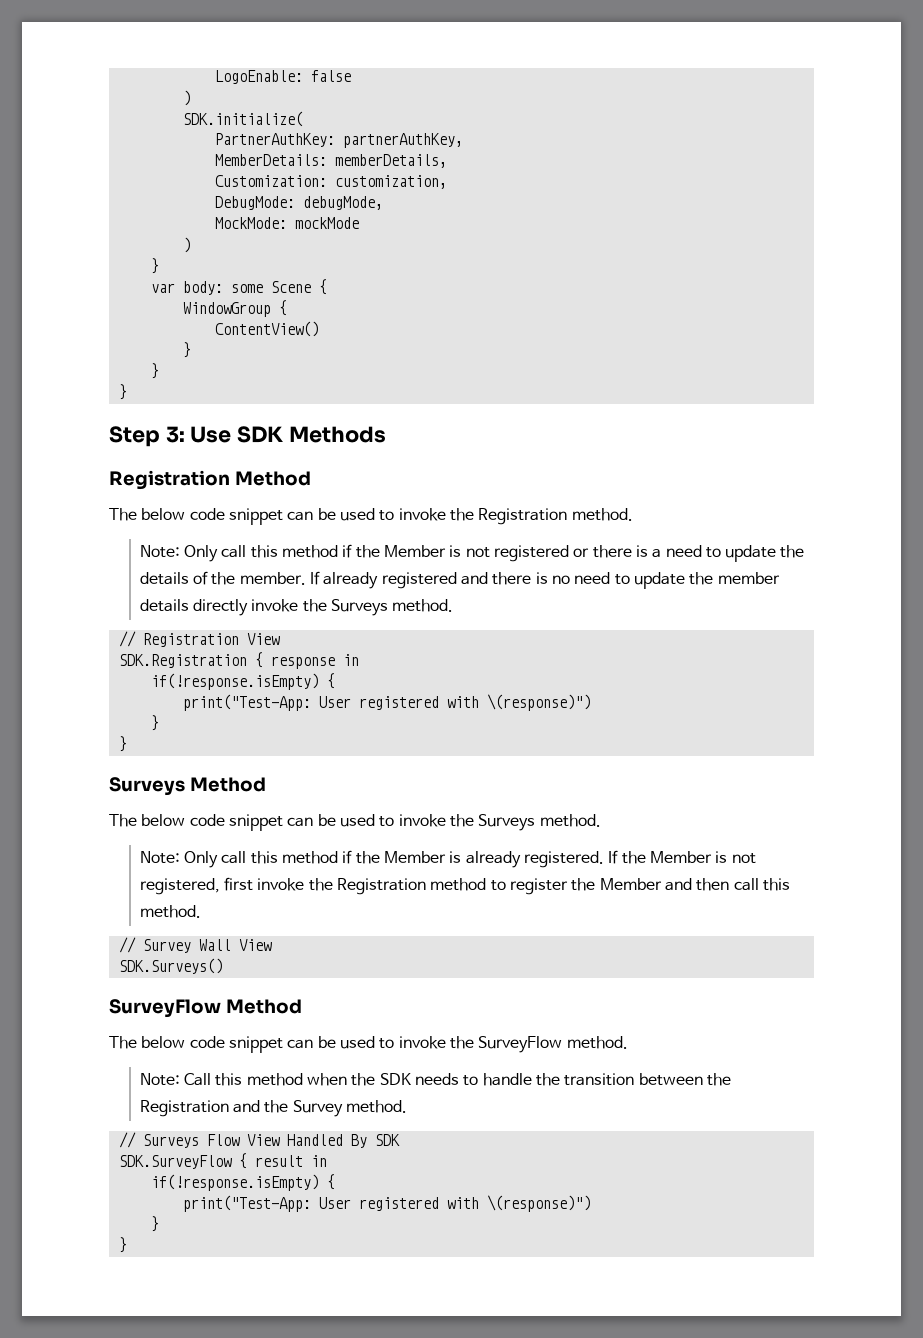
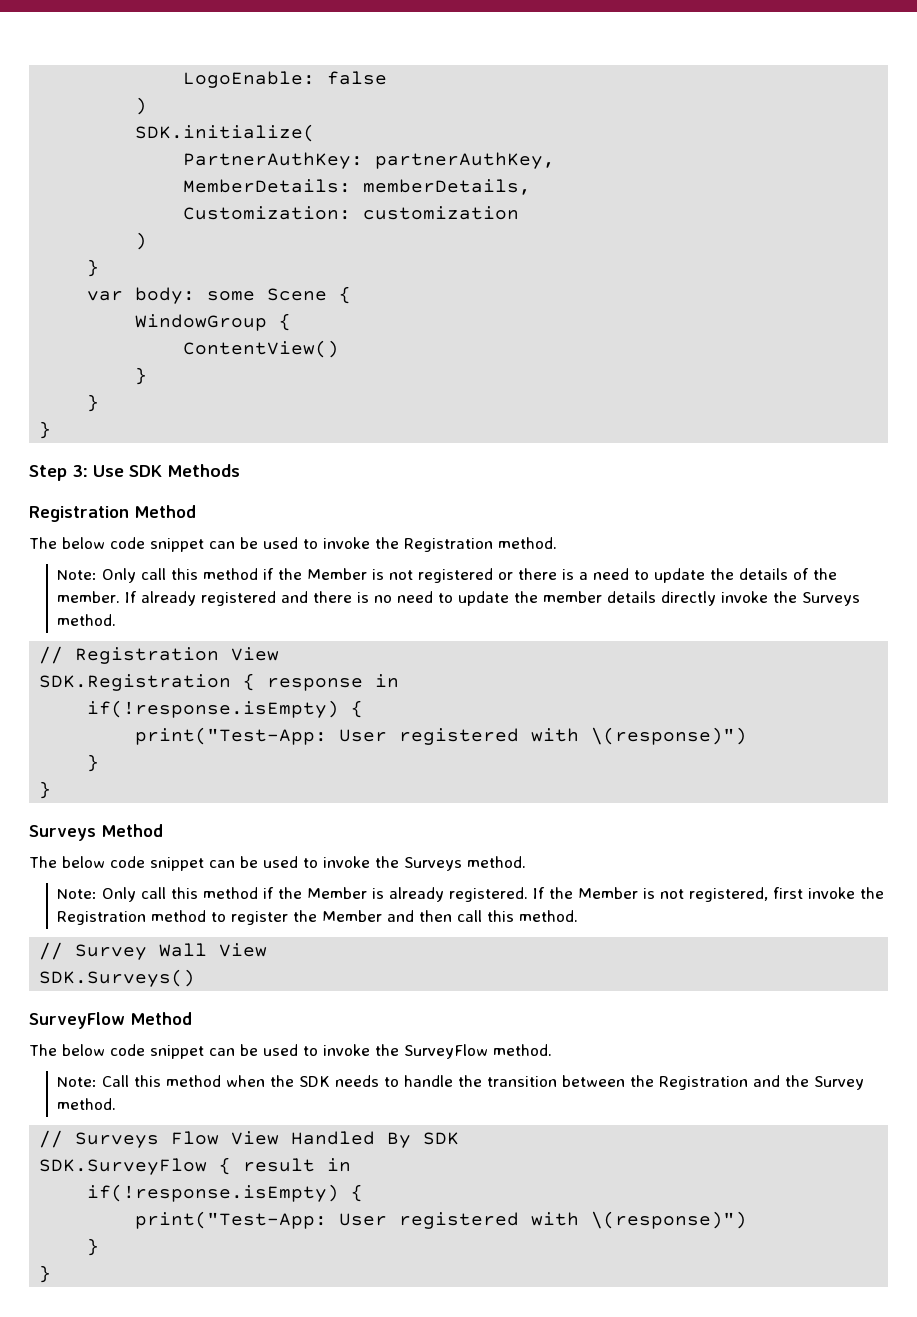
- Customization: customization,
- DebugMode: debugMode,
- MockMode: mockMode
+ Customization: customization

